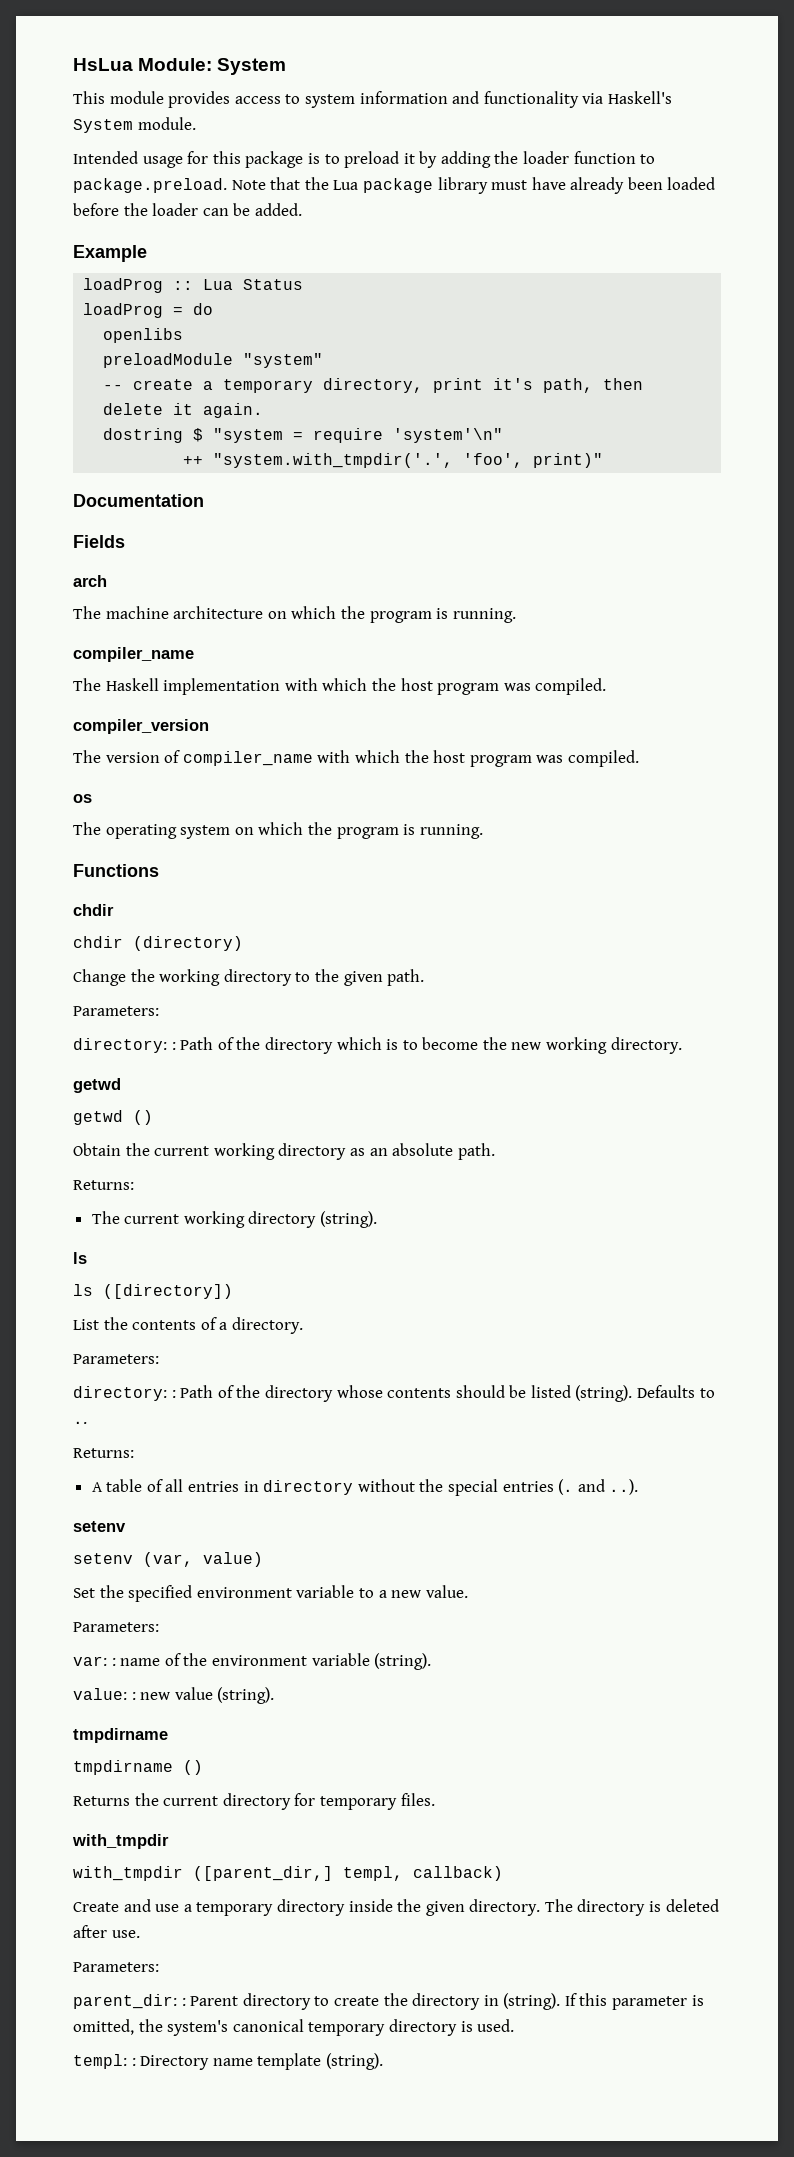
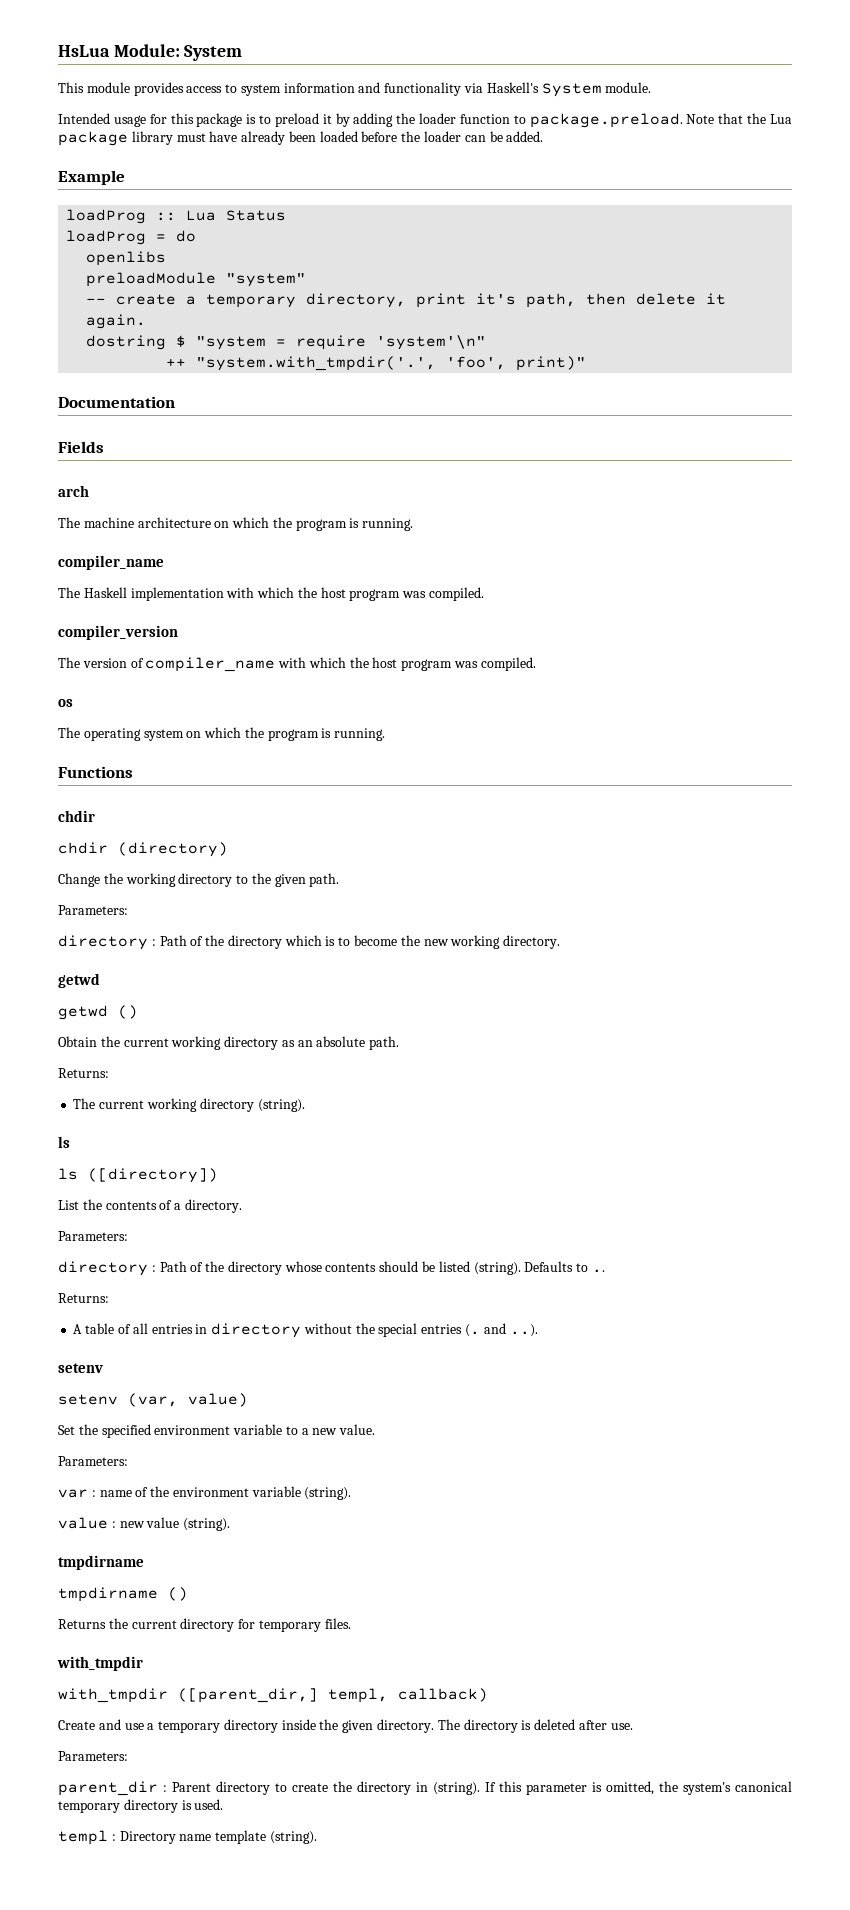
- directory: : Path of the directory which is to become the new working directory.
+ directory : Path of the directory which is to become the new working directory.
- directory: : Path of the directory whose contents should be listed (string).
+ directory : Path of the directory whose contents should be listed (string).
- var: : name of the environment variable (string).
+ var : name of the environment variable (string).
- value: : new value (string).
+ value : new value (string).
- parent_dir: : Parent directory to create the directory in (string).
+ parent_dir : Parent directory to create the directory in (string).
- templ: : Directory name template (string).
+ templ : Directory name template (string).

